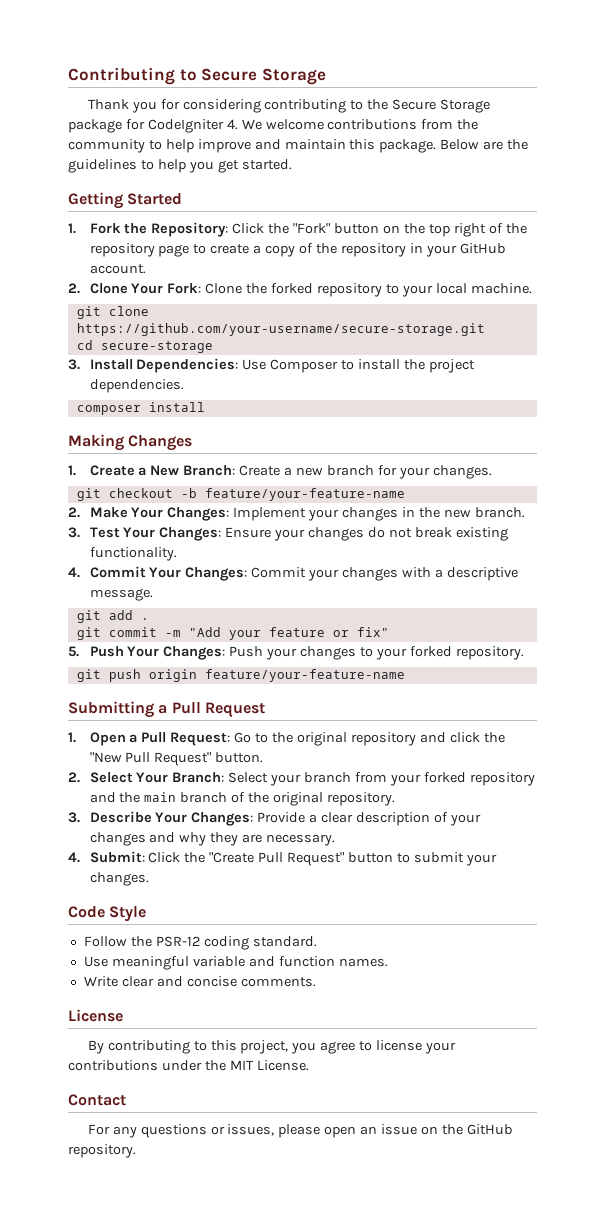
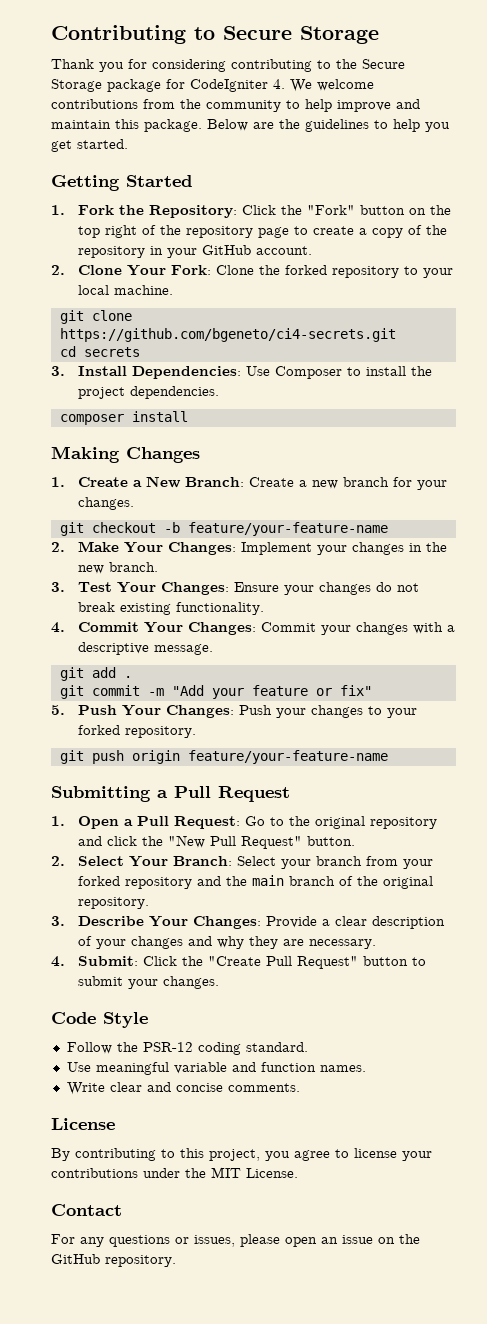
- git clone https://github.com/your-username/secure-storage.git
+ git clone https://github.com/bgeneto/ci4-secrets.git
- cd secure-storage
+ cd secrets

